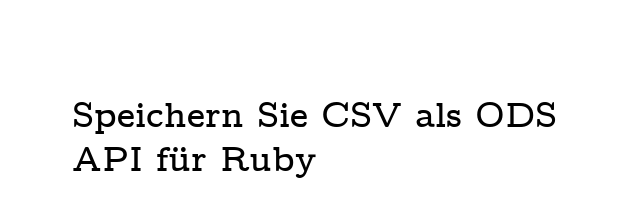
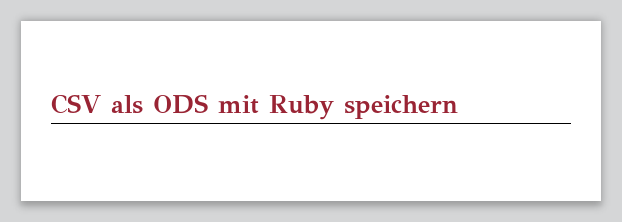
- Speichern Sie CSV als ODS API für Ruby
+ CSV als ODS mit Ruby speichern

